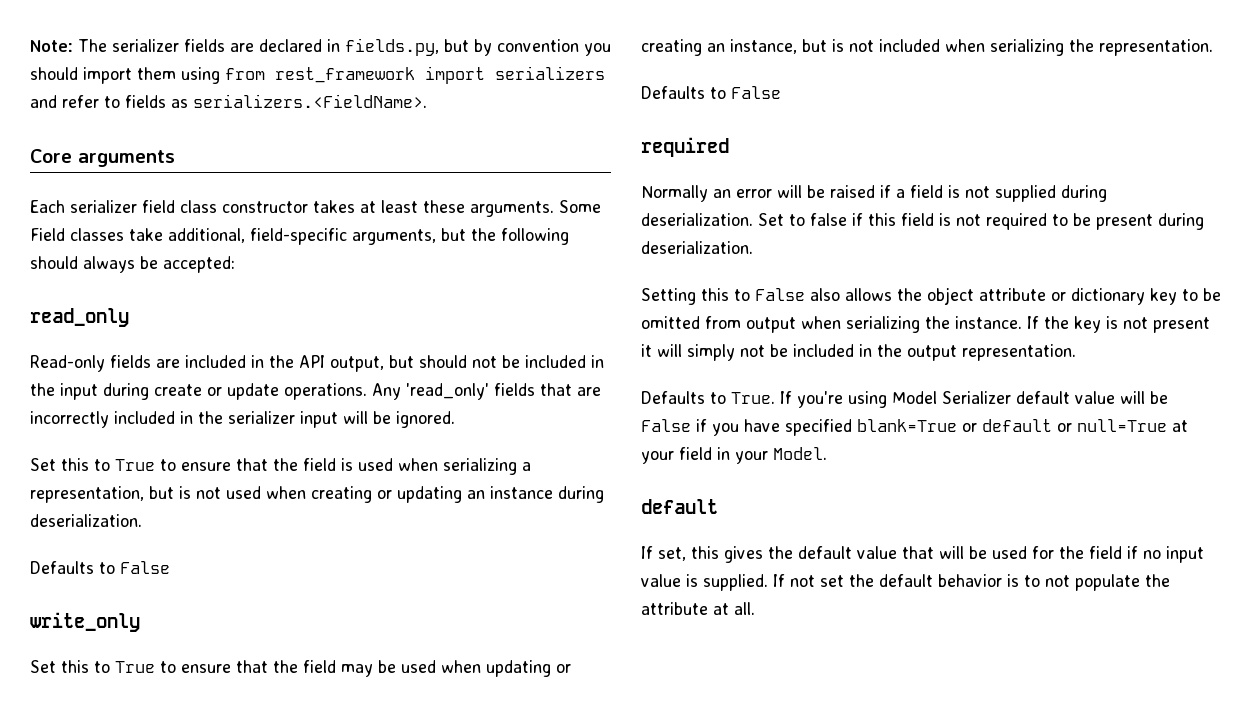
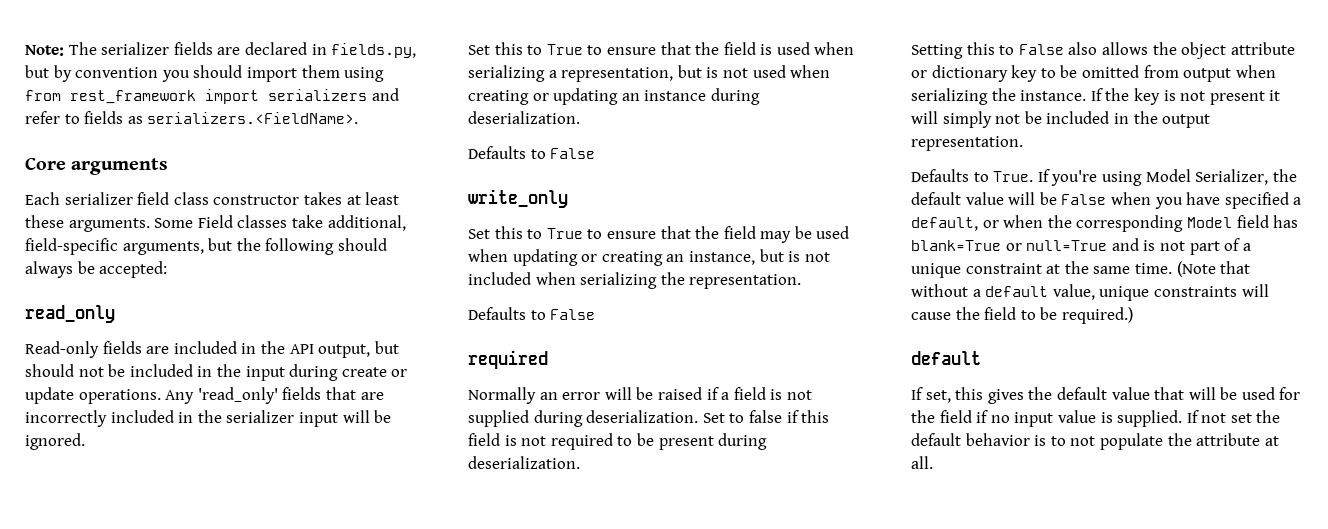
- If you're using Model Serializer default value will be False if you have specified blank=True or default or null=True at your field in your Model.
+ If you're using Model Serializer, the default value will be False when you have specified a default, or when the corresponding Model field has blank=True or null=True and is not part of a unique constraint at the same time. (Note that without a default value, unique constraints will cause the field to be required.)

